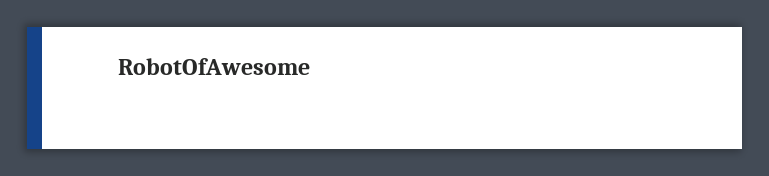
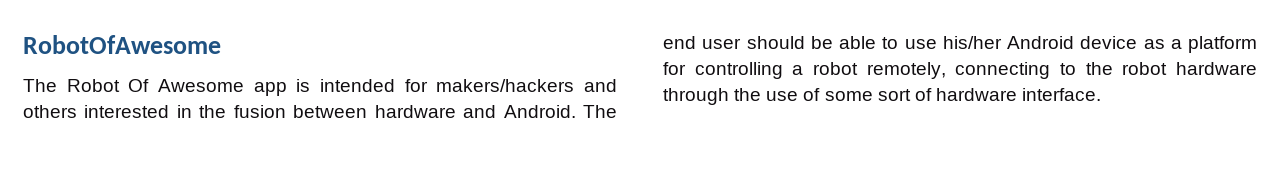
+ The Robot Of Awesome app is intended for makers/hackers and others interested in the fusion between hardware and Android. The end user should be able to use his/her Android device as a platform for controlling a robot remotely, connecting to the robot hardware through the use of some sort of hardware interface.

